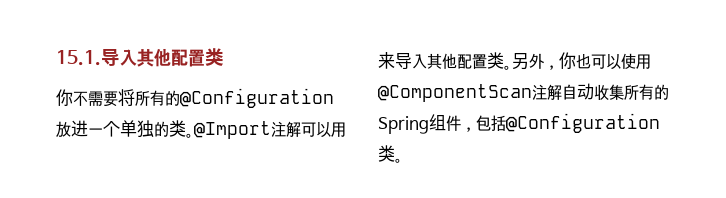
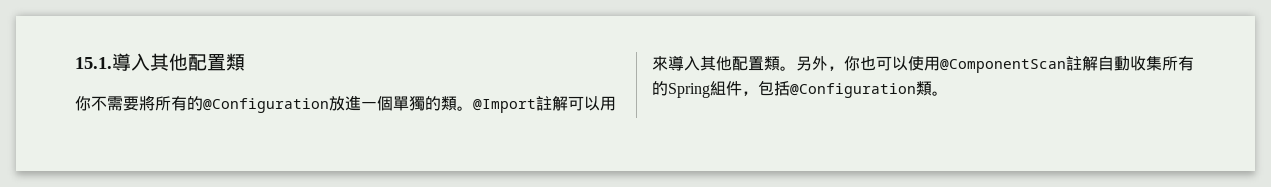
- 15.1.导入其他配置类
+ 15.1.導入其他配置類
- 你不需要将所有的@Configuration放进一个单独的类。@Import注解可以用来导入其他配置类。
+ 你不需要將所有的@Configuration放進一個單獨的類。@Import註解可以用來導入其他配置類。
- 另外，你也可以使用@ComponentScan注解自动收集所有的Spring组件，包括@Configuration类。
+ 另外，你也可以使用@ComponentScan註解自動收集所有的Spring組件，包括@Configuration類。

